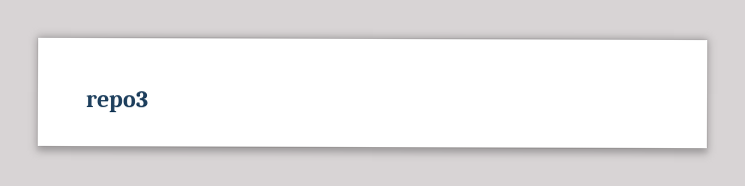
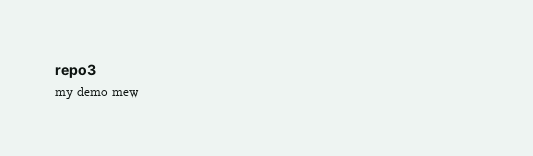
+ my demo mew

